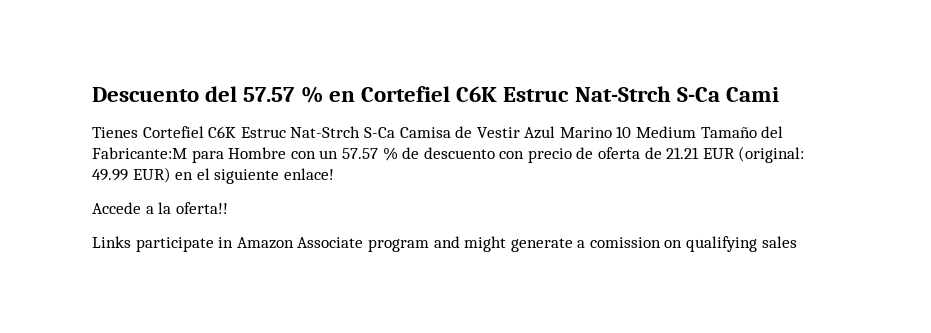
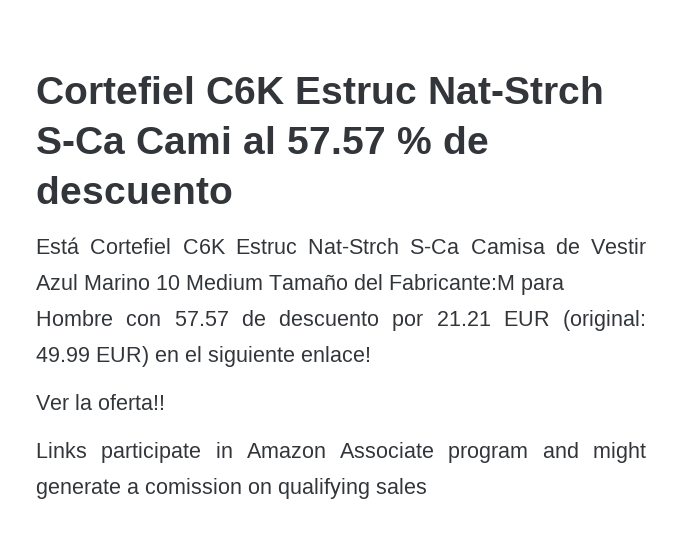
- Descuento del 57.57 % en Cortefiel C6K Estruc Nat-Strch S-Ca Cami
- Tienes Cortefiel C6K Estruc Nat-Strch S-Ca Camisa de Vestir Azul Marino 10 Medium Tamaño del Fabricante:M para Hombre con un 57.57 % de descuento con precio de oferta de 21.21 EUR (original: 49.99 EUR) en el siguiente enlace!
+ Cortefiel C6K Estruc Nat-Strch S-Ca Cami al 57.57 % de descuento
+ Está Cortefiel C6K Estruc Nat-Strch S-Ca Camisa de Vestir Azul Marino 10 Medium Tamaño del Fabricante:M para Hombre con 57.57 de descuento por 21.21 EUR (original: 49.99 EUR) en el siguiente enlace!
- Accede a la oferta!!
+ Ver la oferta!!

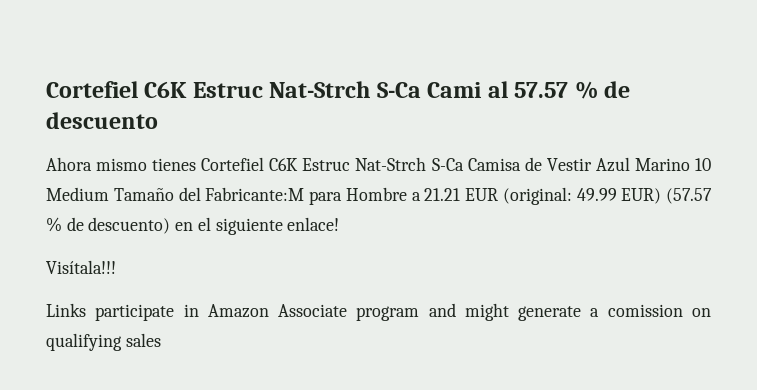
- Está Cortefiel C6K Estruc Nat-Strch S-Ca Camisa de Vestir Azul Marino 10 Medium Tamaño del Fabricante:M para Hombre con 57.57 de descuento por 21.21 EUR (original: 49.99 EUR) en el siguiente enlace!
+ Ahora mismo tienes Cortefiel C6K Estruc Nat-Strch S-Ca Camisa de Vestir Azul Marino 10 Medium Tamaño del Fabricante:M para Hombre a 21.21 EUR (original: 49.99 EUR) (57.57 % de descuento) en el siguiente enlace!
- Ver la oferta!!
+ Visítala!!!

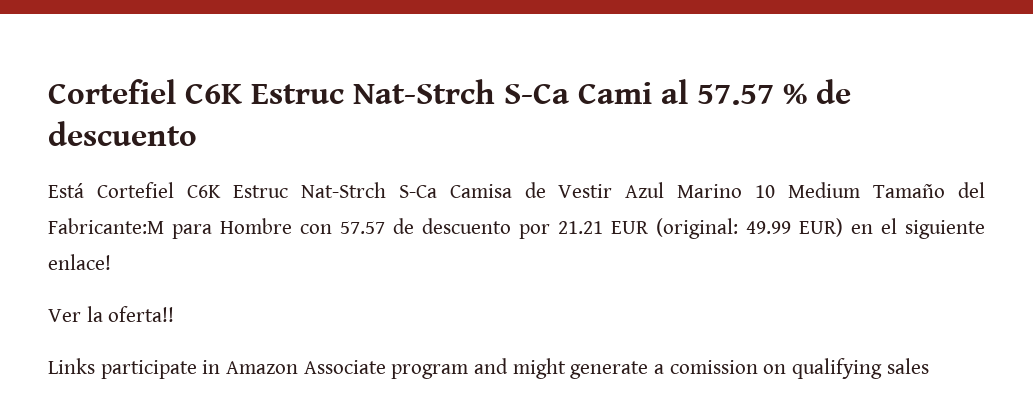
- Ahora mismo tienes Cortefiel C6K Estruc Nat-Strch S-Ca Camisa de Vestir Azul Marino 10 Medium Tamaño del Fabricante:M para Hombre a 21.21 EUR (original: 49.99 EUR) (57.57 % de descuento) en el siguiente enlace!
+ Está Cortefiel C6K Estruc Nat-Strch S-Ca Camisa de Vestir Azul Marino 10 Medium Tamaño del Fabricante:M para Hombre con 57.57 de descuento por 21.21 EUR (original: 49.99 EUR) en el siguiente enlace!
- Visítala!!!
+ Ver la oferta!!

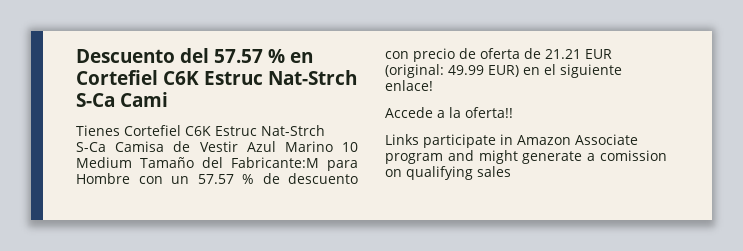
- Cortefiel C6K Estruc Nat-Strch S-Ca Cami al 57.57 % de descuento
- Está Cortefiel C6K Estruc Nat-Strch S-Ca Camisa de Vestir Azul Marino 10 Medium Tamaño del Fabricante:M para Hombre con 57.57 de descuento por 21.21 EUR (original: 49.99 EUR) en el siguiente enlace!
+ Descuento del 57.57 % en Cortefiel C6K Estruc Nat-Strch S-Ca Cami
+ Tienes Cortefiel C6K Estruc Nat-Strch S-Ca Camisa de Vestir Azul Marino 10 Medium Tamaño del Fabricante:M para Hombre con un 57.57 % de descuento con precio de oferta de 21.21 EUR (original: 49.99 EUR) en el siguiente enlace!
- Ver la oferta!!
+ Accede a la oferta!!

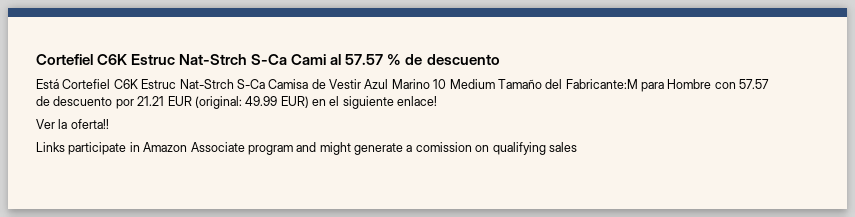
- Descuento del 57.57 % en Cortefiel C6K Estruc Nat-Strch S-Ca Cami
- Tienes Cortefiel C6K Estruc Nat-Strch S-Ca Camisa de Vestir Azul Marino 10 Medium Tamaño del Fabricante:M para Hombre con un 57.57 % de descuento con precio de oferta de 21.21 EUR (original: 49.99 EUR) en el siguiente enlace!
+ Cortefiel C6K Estruc Nat-Strch S-Ca Cami al 57.57 % de descuento
+ Está Cortefiel C6K Estruc Nat-Strch S-Ca Camisa de Vestir Azul Marino 10 Medium Tamaño del Fabricante:M para Hombre con 57.57 de descuento por 21.21 EUR (original: 49.99 EUR) en el siguiente enlace!
- Accede a la oferta!!
+ Ver la oferta!!

